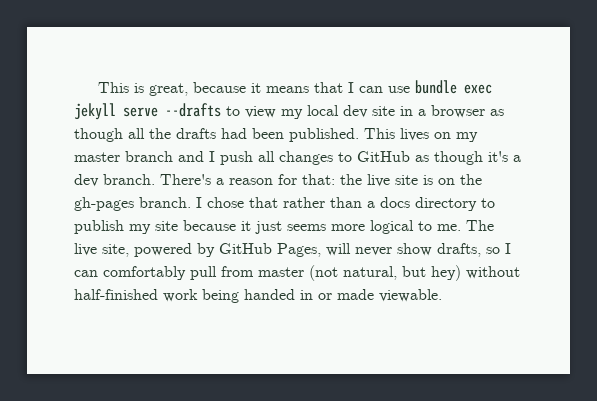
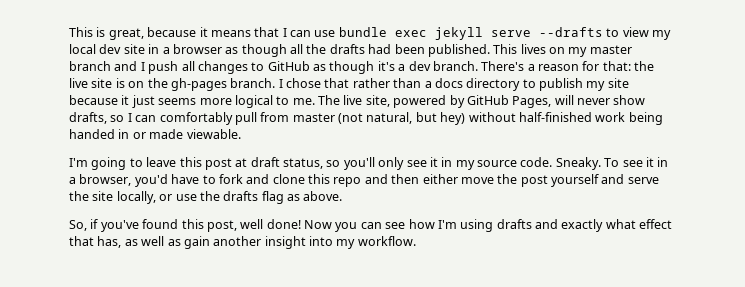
+ I'm going to leave this post at draft status, so you'll only see it in my source code. Sneaky. To see it in a browser, you'd have to fork and clone this repo and then either move the post yourself and serve the site locally, or use the drafts flag as above.
+ So, if you've found this post, well done! Now you can see how I'm using drafts and exactly what effect that has, as well as gain another insight into my workflow.

